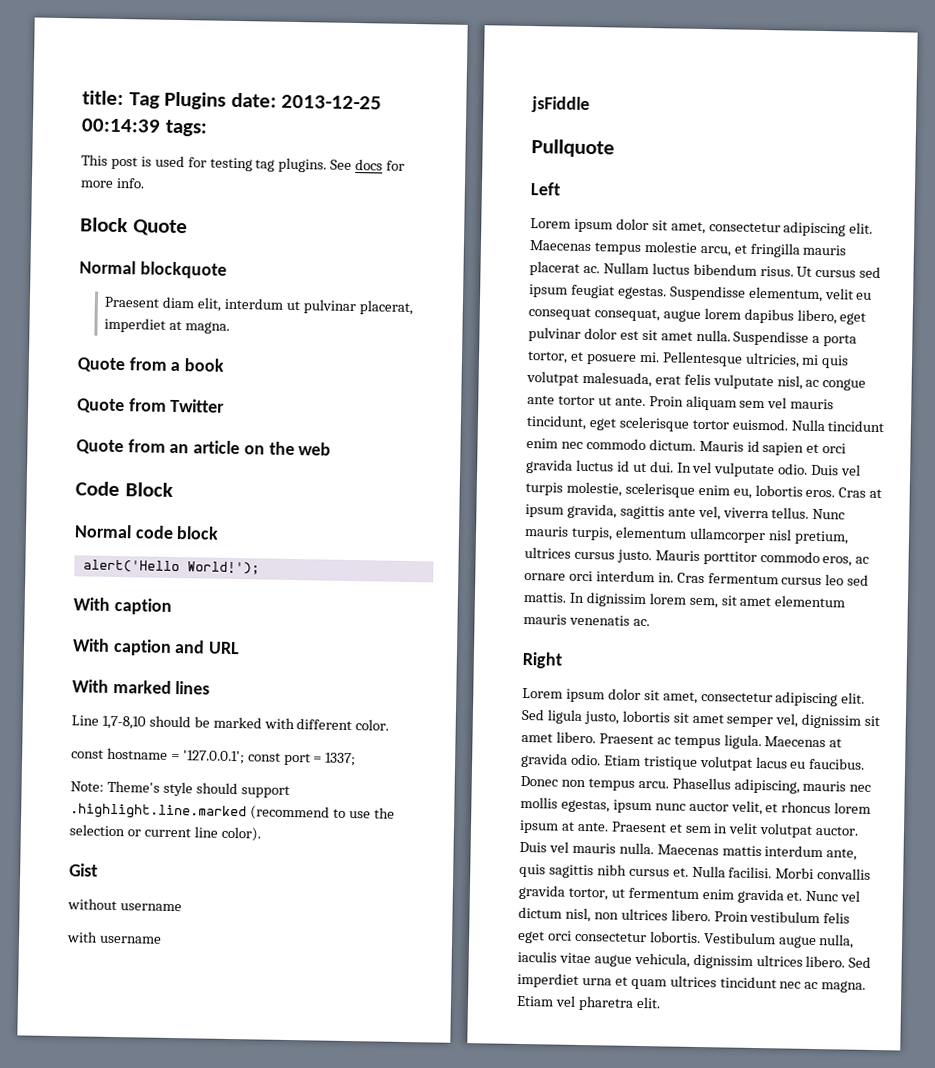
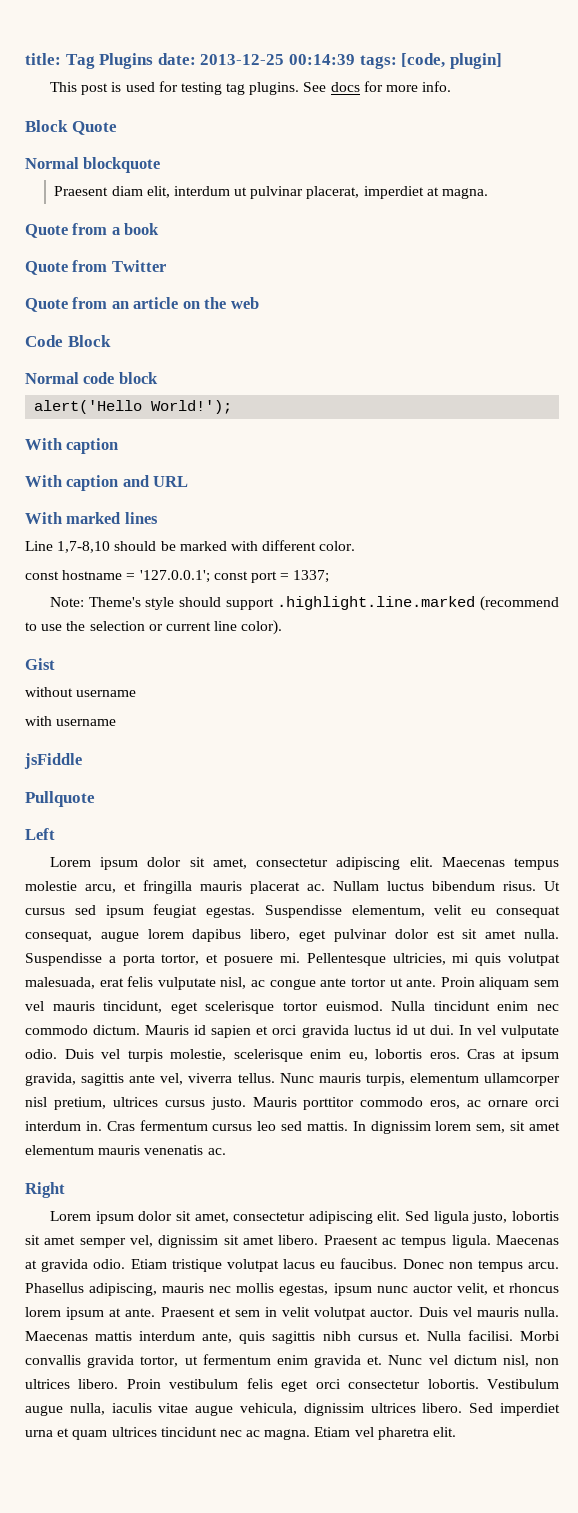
- title: Tag Plugins date: 2013-12-25 00:14:39 tags:
+ title: Tag Plugins date: 2013-12-25 00:14:39 tags: [code, plugin]

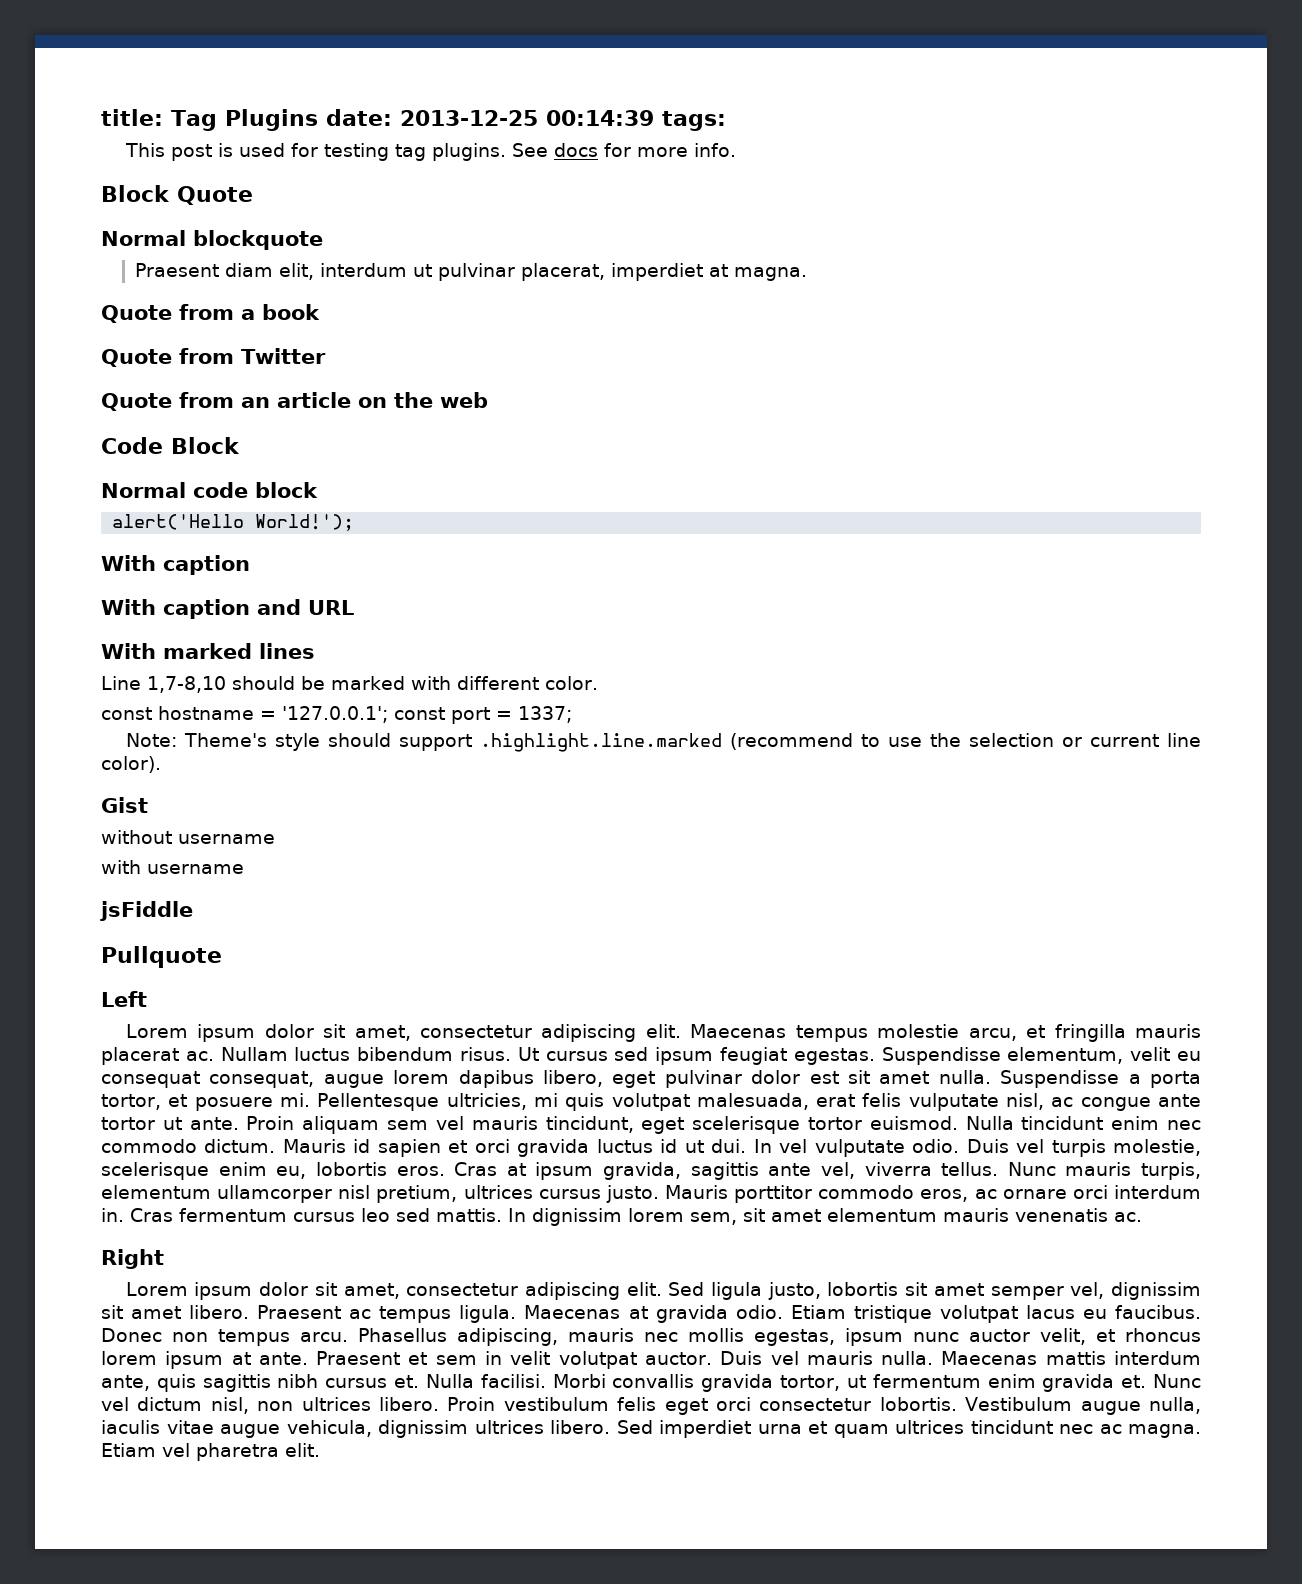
- title: Tag Plugins date: 2013-12-25 00:14:39 tags: [code, plugin]
+ title: Tag Plugins date: 2013-12-25 00:14:39 tags:

